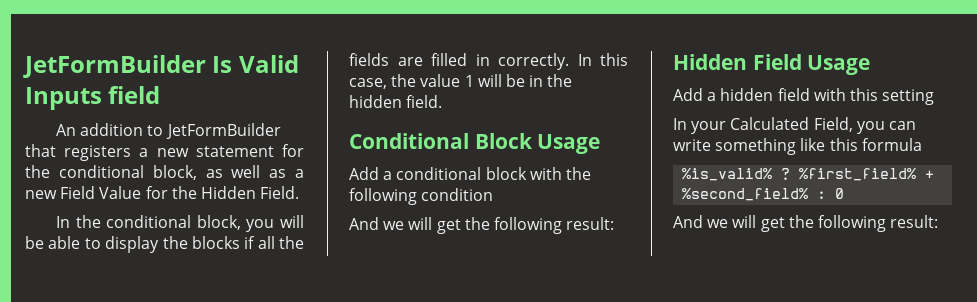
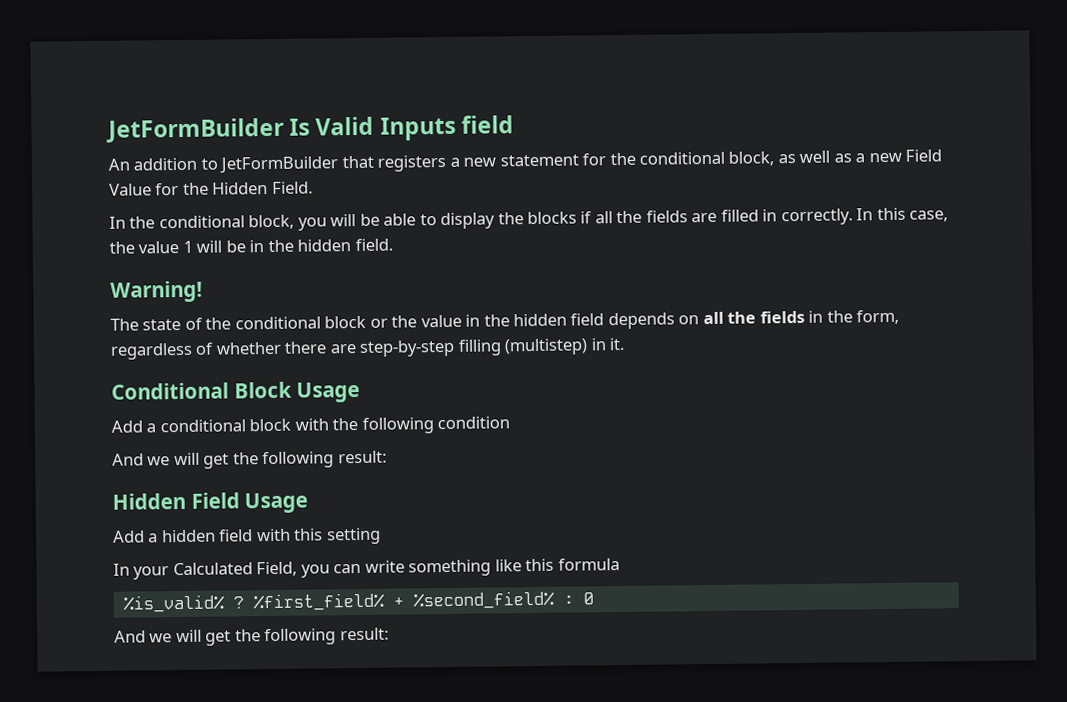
+ Warning!
+ The state of the conditional block or the value in the hidden field depends on all the fields in the form, regardless of whether there are step-by-step filling (multistep) in it.

